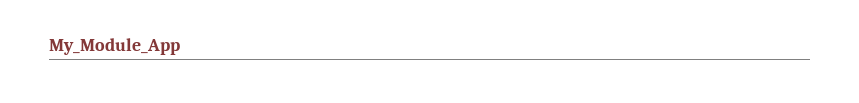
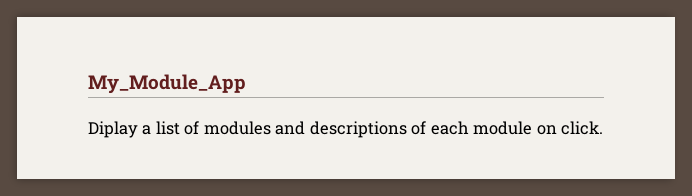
+ Diplay a list of modules and descriptions of each module on click.

